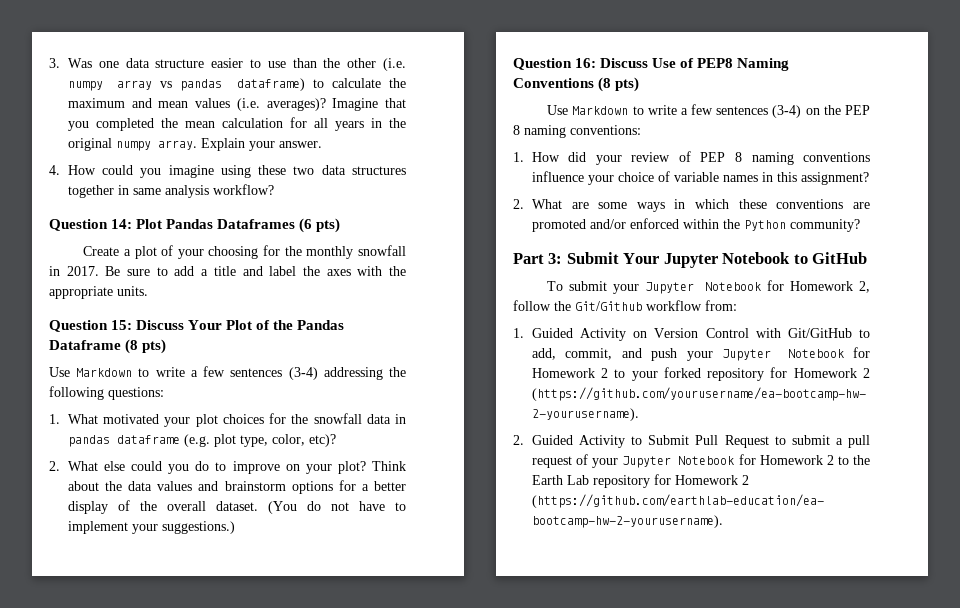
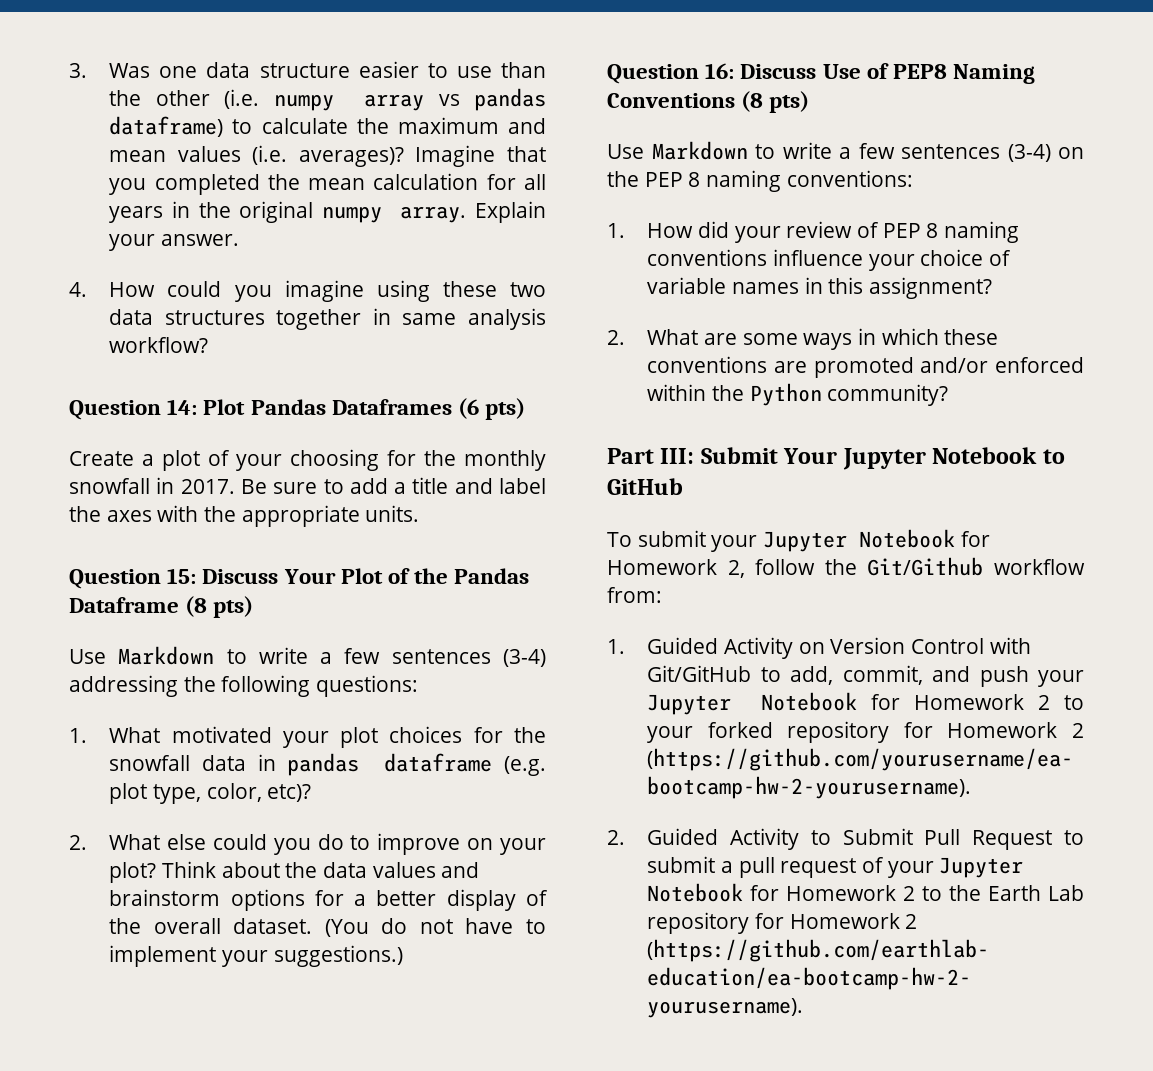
- Part 3: Submit Your Jupyter Notebook to GitHub
+ Part III: Submit Your Jupyter Notebook to GitHub

